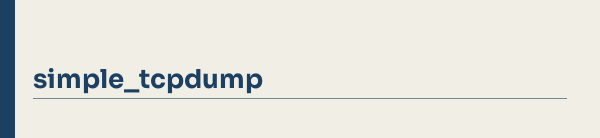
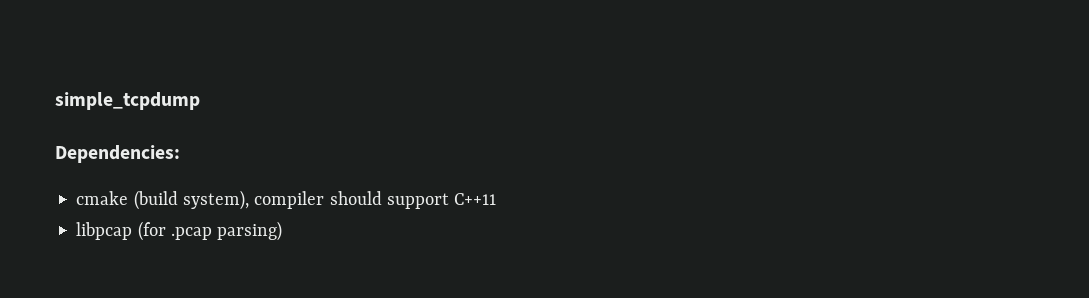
+ Dependencies:
+ cmake (build system), compiler should support C++11
+ libpcap (for .pcap parsing)

